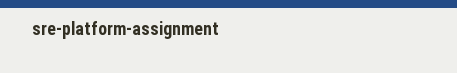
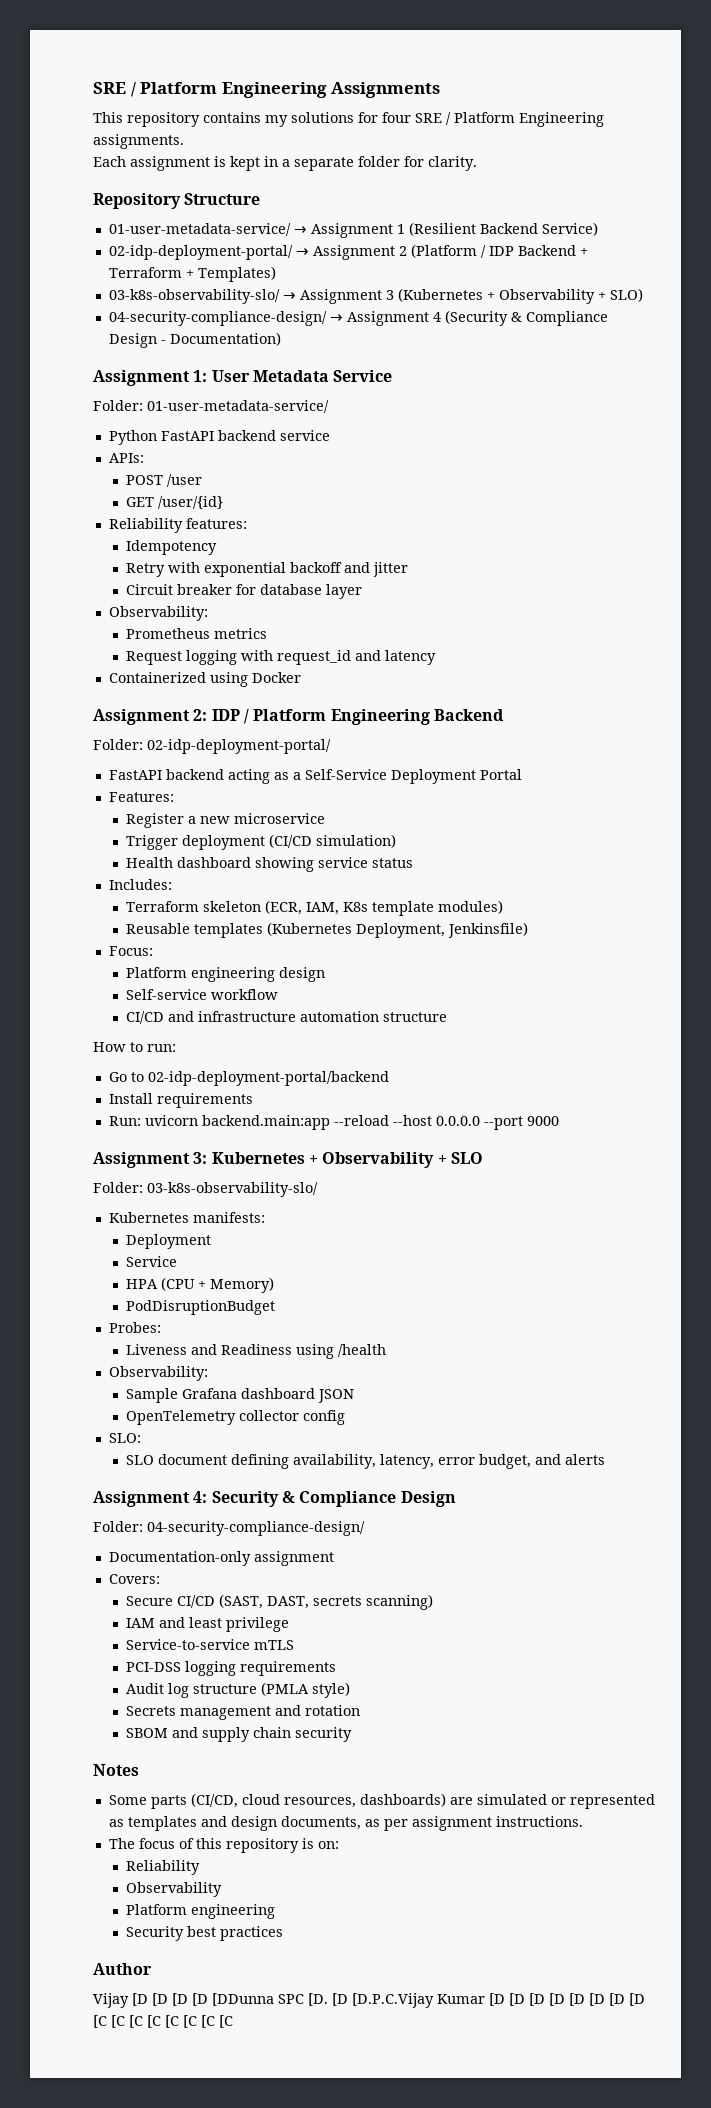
- sre-platform-assignment
+ SRE / Platform Engineering Assignments
+ This repository contains my solutions for four SRE / Platform Engineering assignments.
+ Each assignment is kept in a separate folder for clarity.
+ Repository Structure
+ 01-user-metadata-service/ → Assignment 1 (Resilient Backend Service)
+ 02-idp-deployment-portal/ → Assignment 2 (Platform / IDP Backend + Terraform + Templates)
+ 03-k8s-observability-slo/ → Assignment 3 (Kubernetes + Observability + SLO)
+ 04-security-compliance-design/ → Assignment 4 (Security & Compliance Design - Documentation)
+ Assignment 1: User Metadata Service
+ Folder: 01-user-metadata-service/
+ Python FastAPI backend service
+ APIs:
+ POST /user
+ GET /user/{id}
+ Reliability features:
+ Idempotency
+ Retry with exponential backoff and jitter
+ Circuit breaker for database layer
+ Observability:
+ Prometheus metrics
+ Request logging with request_id and latency
+ Containerized using Docker
+ Assignment 2: IDP / Platform Engineering Backend
+ Folder: 02-idp-deployment-portal/
+ FastAPI backend acting as a Self-Service Deployment Portal
+ Features:
+ Register a new microservice
+ Trigger deployment (CI/CD simulation)
+ Health dashboard showing service status
+ Includes:
+ Terraform skeleton (ECR, IAM, K8s template modules)
+ Reusable templates (Kubernetes Deployment, Jenkinsfile)
+ Focus:
+ Platform engineering design
+ Self-service workflow
+ CI/CD and infrastructure automation structure
+ How to run:
+ Go to 02-idp-deployment-portal/backend
+ Install requirements
+ Run: uvicorn backend.main:app --reload --host 0.0.0.0 --port 9000
+ Assignment 3: Kubernetes + Observability + SLO
+ Folder: 03-k8s-observability-slo/
+ Kubernetes manifests:
+ Deployment
+ Service
+ HPA (CPU + Memory)
+ PodDisruptionBudget
+ Probes:
+ Liveness and Readiness using /health
+ Observability:
+ Sample Grafana dashboard JSON
+ OpenTelemetry collector config
+ SLO:
+ SLO document defining availability, latency, error budget, and alerts
+ Assignment 4: Security & Compliance Design
+ Folder: 04-security-compliance-design/
+ Documentation-only assignment
+ Covers:
+ Secure CI/CD (SAST, DAST, secrets scanning)
+ IAM and least privilege
+ Service-to-service mTLS
+ PCI-DSS logging requirements
+ Audit log structure (PMLA style)
+ Secrets management and rotation
+ SBOM and supply chain security
+ Notes
+ Some parts (CI/CD, cloud resources, dashboards) are simulated or represented as templates and design documents, as per assignment instructions.
+ The focus of this repository is on:
+ Reliability
+ Observability
+ Platform engineering
+ Security best practices
+ Author
+ Vijay [D [D [D [D [DDunna SPC [D. [D [D.P.C.Vijay Kumar [D [D [D [D [D [D [D [D [C [C [C [C [C [C [C [C

